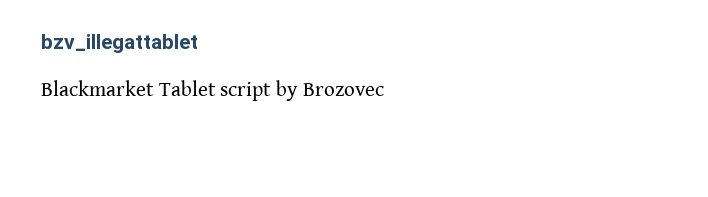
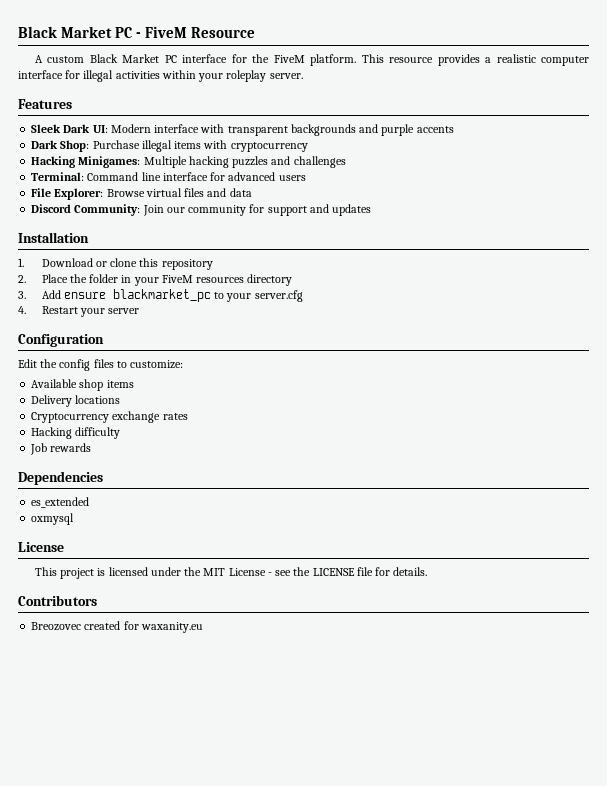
- bzv_illegattablet
- Blackmarket Tablet script by Brozovec
+ Black Market PC - FiveM Resource
+ A custom Black Market PC interface for the FiveM platform. This resource provides a realistic computer interface for illegal activities within your roleplay server.
+ Features
+ Sleek Dark UI: Modern interface with transparent backgrounds and purple accents
+ Dark Shop: Purchase illegal items with cryptocurrency
+ Hacking Minigames: Multiple hacking puzzles and challenges
+ Terminal: Command line interface for advanced users
+ File Explorer: Browse virtual files and data
+ Discord Community: Join our community for support and updates
+ Installation
+ 1. Download or clone this repository
+ 2. Place the folder in your FiveM resources directory
+ 3. Add ensure blackmarket_pc to your server.cfg
+ 4. Restart your server
+ Configuration
+ Edit the config files to customize:
+ Available shop items
+ Delivery locations
+ Cryptocurrency exchange rates
+ Hacking difficulty
+ Job rewards
+ Dependencies
+ es_extended
+ oxmysql
+ License
+ This project is licensed under the MIT License - see the LICENSE file for details.
+ Contributors
+ Breozovec created for waxanity.eu

